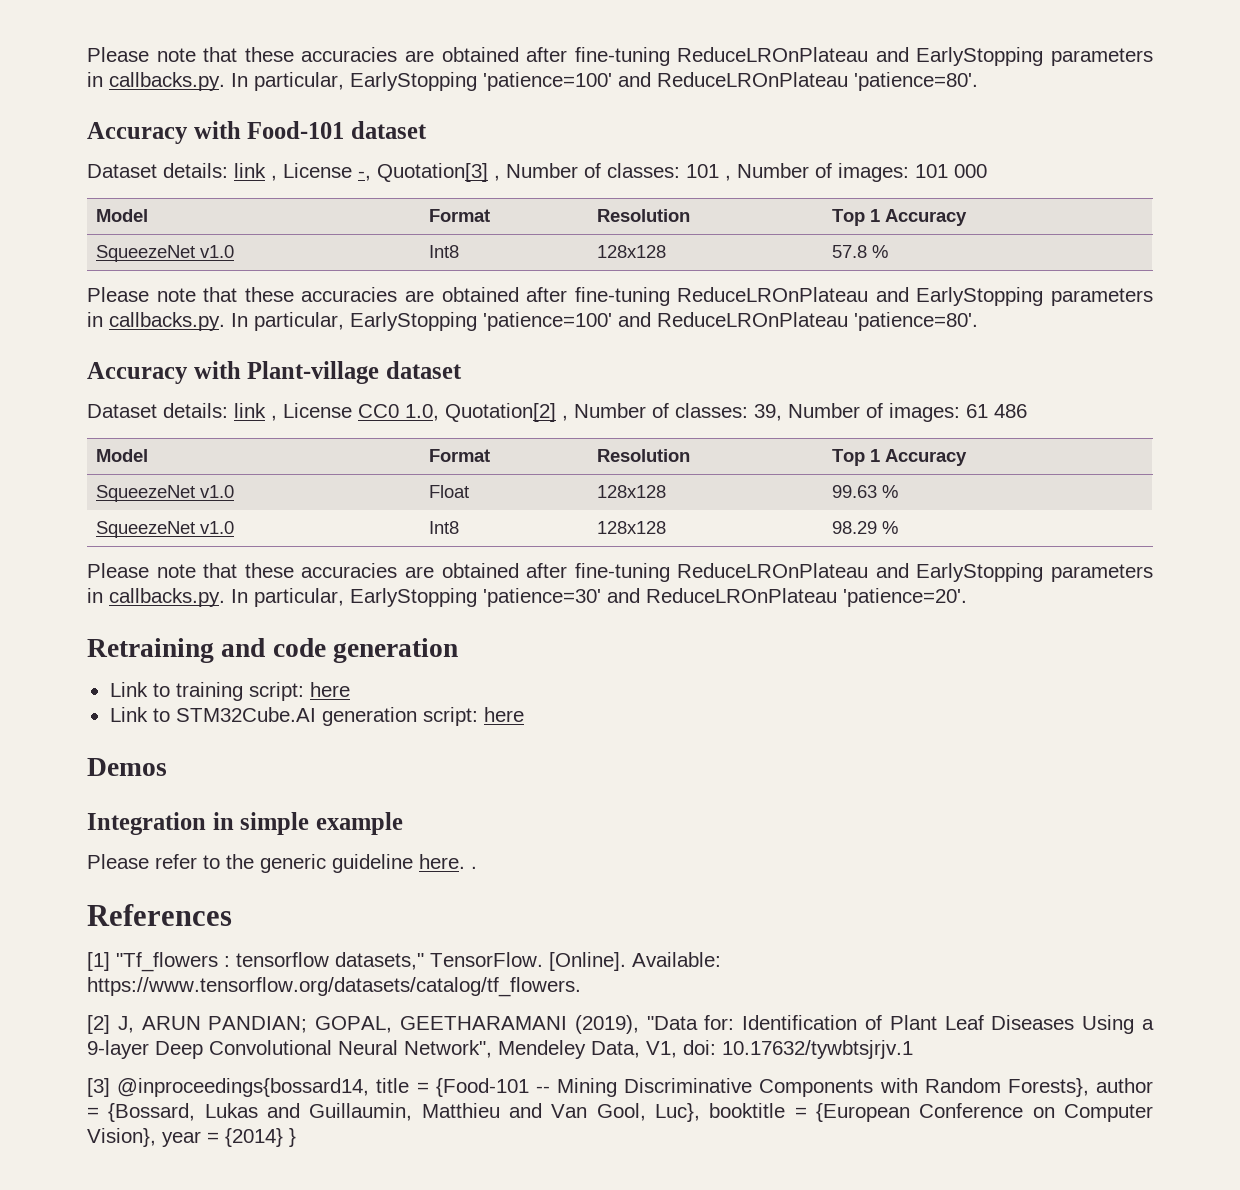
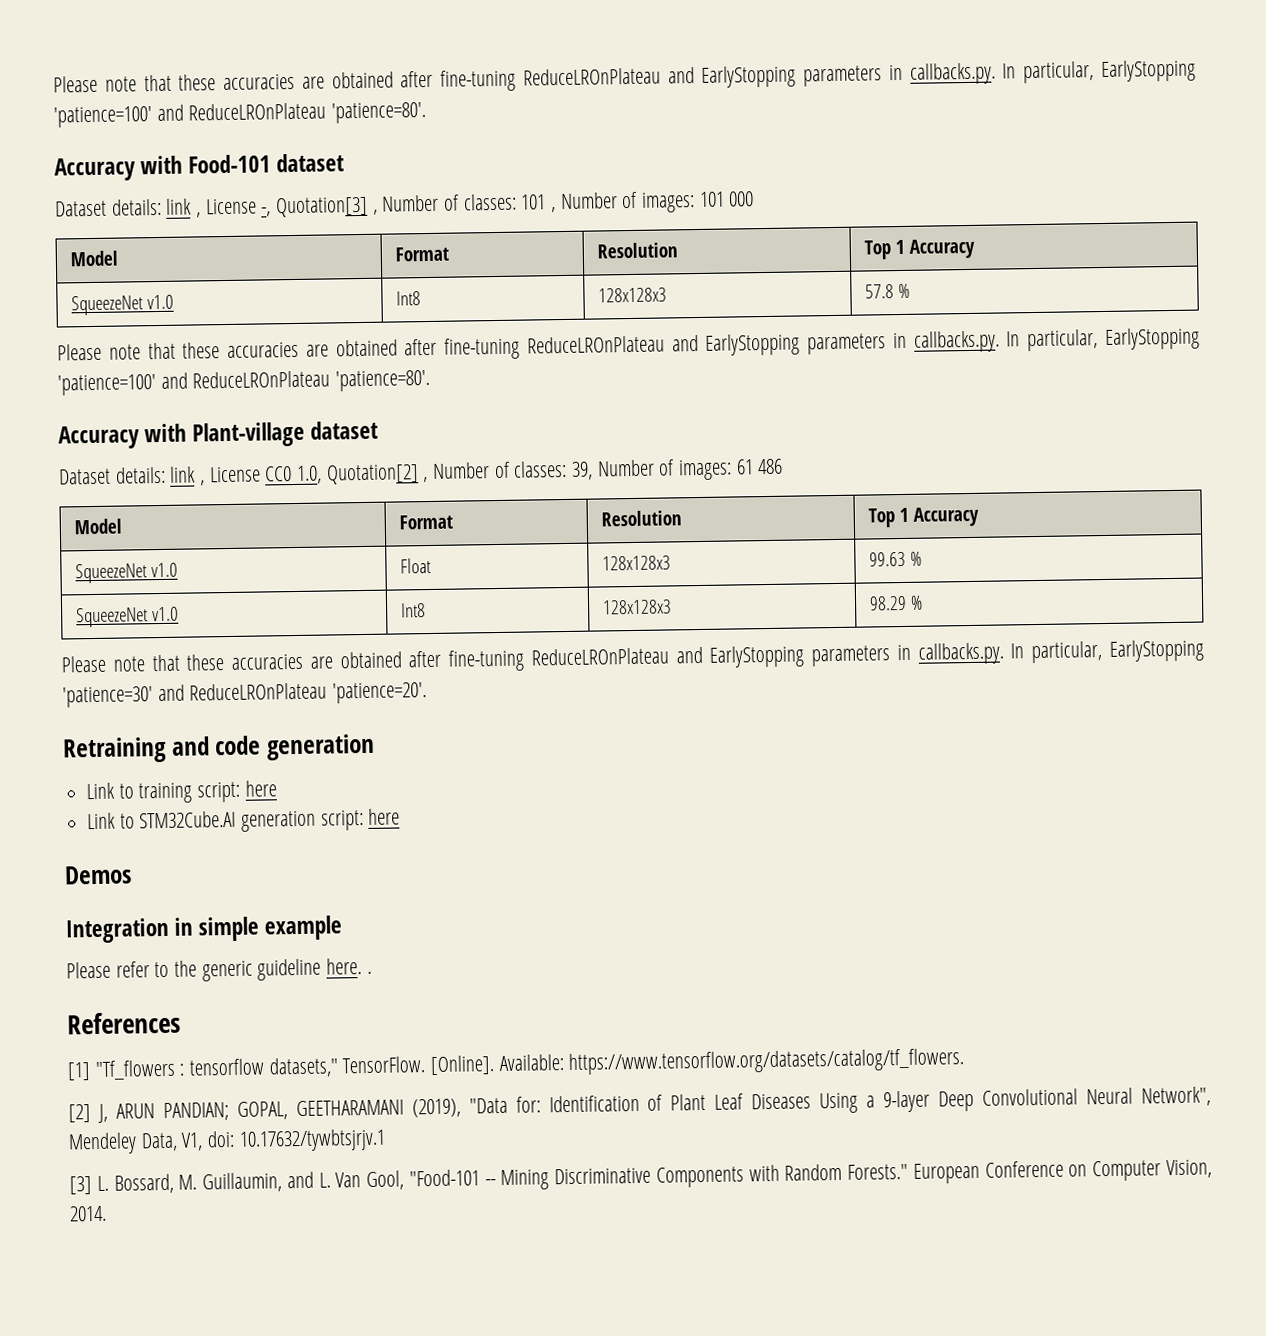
- SqueezeNet v1.0 | Int8 | 128x128 | 57.8 %
+ SqueezeNet v1.0 | Int8 | 128x128x3 | 57.8 %
- SqueezeNet v1.0 | Float | 128x128 | 99.63 %
+ SqueezeNet v1.0 | Float | 128x128x3 | 99.63 %
- SqueezeNet v1.0 | Int8 | 128x128 | 98.29 %
+ SqueezeNet v1.0 | Int8 | 128x128x3 | 98.29 %
- [3] @inproceedings{bossard14, title = {Food-101 -- Mining Discriminative Components with Random Forests}, author = {Bossard, Lukas and Guillaumin, Matthieu and Van Gool, Luc}, booktitle = {European Conference on Computer Vision}, year = {2014} }
+ [3] L. Bossard, M. Guillaumin, and L. Van Gool, "Food-101 -- Mining Discriminative Components with Random Forests." European Conference on Computer Vision, 2014.

